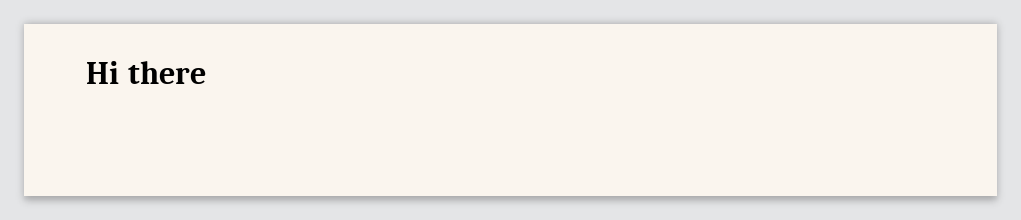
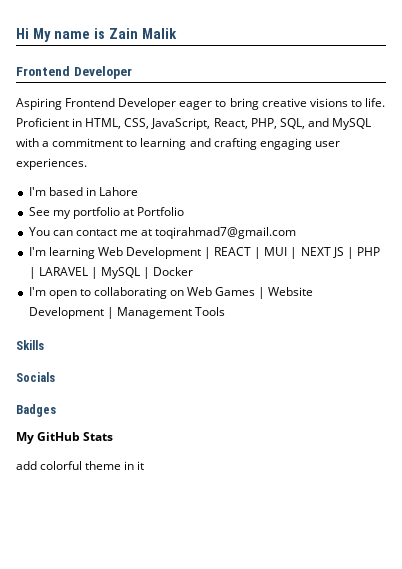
- Hi there
+ Hi My name is Zain Malik
+ Frontend Developer
+ Aspiring Frontend Developer eager to bring creative visions to life. Proficient in HTML, CSS, JavaScript, React, PHP, SQL, and MySQL with a commitment to learning and crafting engaging user experiences.
+ I'm based in Lahore
+ See my portfolio at Portfolio
+ You can contact me at toqirahmad7@gmail.com
+ I'm learning Web Development | REACT | MUI | NEXT JS | PHP | LARAVEL | MySQL | Docker
+ I'm open to collaborating on Web Games | Website Development | Management Tools
+ Skills
+ Socials
+ Badges
+ My GitHub Stats
+ add colorful theme in it

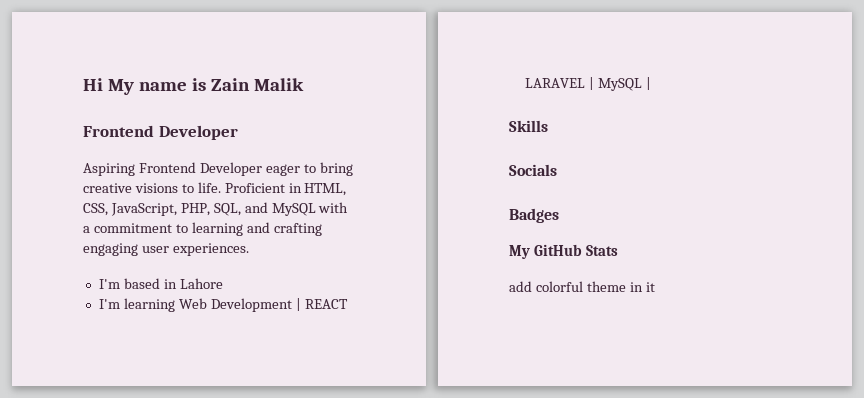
- Proficient in HTML, CSS, JavaScript, React, PHP, SQL, and MySQL with a commitment to learning and crafting engaging user experiences.
+ Proficient in HTML, CSS, JavaScript, PHP, SQL, and MySQL with a commitment to learning and crafting engaging user experiences.
- See my portfolio at Portfolio
- You can contact me at toqirahmad7@gmail.com
- I'm learning Web Development | REACT | MUI | NEXT JS | PHP | LARAVEL | MySQL | Docker
- I'm open to collaborating on Web Games | Website Development | Management Tools
+ I'm learning Web Development | REACT LARAVEL | MySQL |

